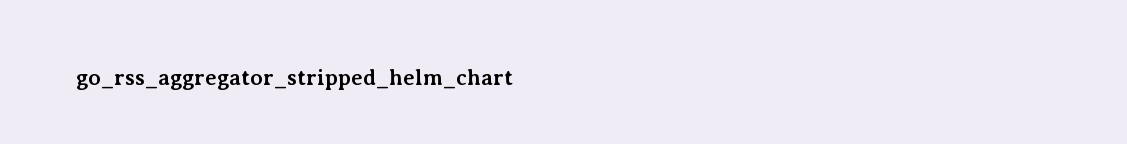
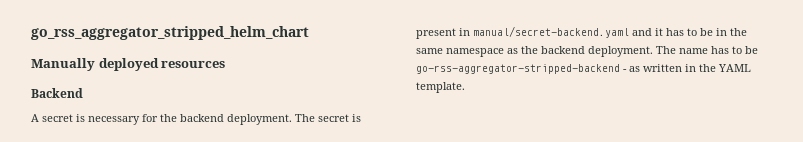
+ Manually deployed resources
+ Backend
+ A secret is necessary for the backend deployment. The secret is present in manual/secret-backend.yaml and it has to be in the same namespace as the backend deployment. The name has to be go-rss-aggregator-stripped-backend - as written in the YAML template.

